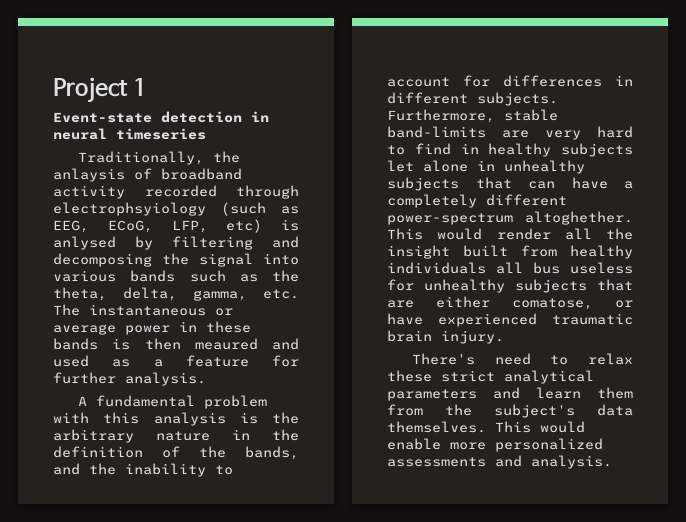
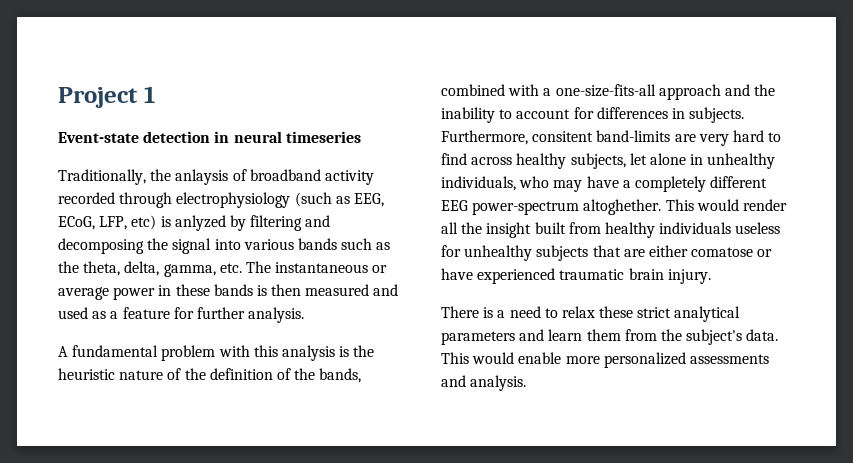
- Traditionally, the anlaysis of broadband activity recorded through electrophsyiology (such as EEG, ECoG, LFP, etc) is anlysed by filtering and decomposing the signal into various bands such as the theta, delta, gamma, etc. The instantaneous or average power in these bands is then meaured and used as a feature for further analysis.
+ Traditionally, the anlaysis of broadband activity recorded through electrophysiology (such as EEG, ECoG, LFP, etc) is anlyzed by filtering and decomposing the signal into various bands such as the theta, delta, gamma, etc. The instantaneous or average power in these bands is then measured and used as a feature for further analysis.
- A fundamental problem with this analysis is the arbitrary nature in the definition of the bands, and the inability to account for differences in different subjects.
+ A fundamental problem with this analysis is the heuristic nature of the definition of the bands, combined with a one-size-fits-all approach and the inability to account for differences in subjects.
- Furthermore, stable band-limits are very hard to find in healthy subjects let alone in unhealthy subjects that can have a completely different power-spectrum altoghether.
+ Furthermore, consitent band-limits are very hard to find across healthy subjects, let alone in unhealthy individuals, who may have a completely different EEG power-spectrum altoghether.
- This would render all the insight built from healthy individuals all bus useless for unhealthy subjects that are either comatose, or have experienced traumatic brain injury.
+ This would render all the insight built from healthy individuals useless for unhealthy subjects that are either comatose or have experienced traumatic brain injury.
- There's need to relax these strict analytical parameters and learn them from the subject's data themselves.
+ There is a need to relax these strict analytical parameters and learn them from the subject's data.

